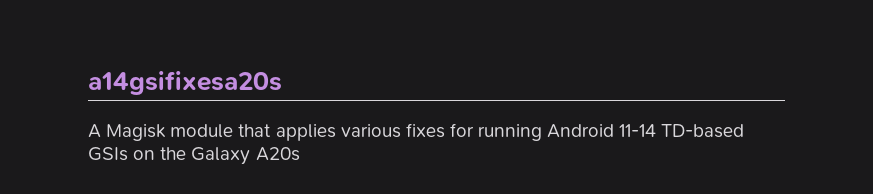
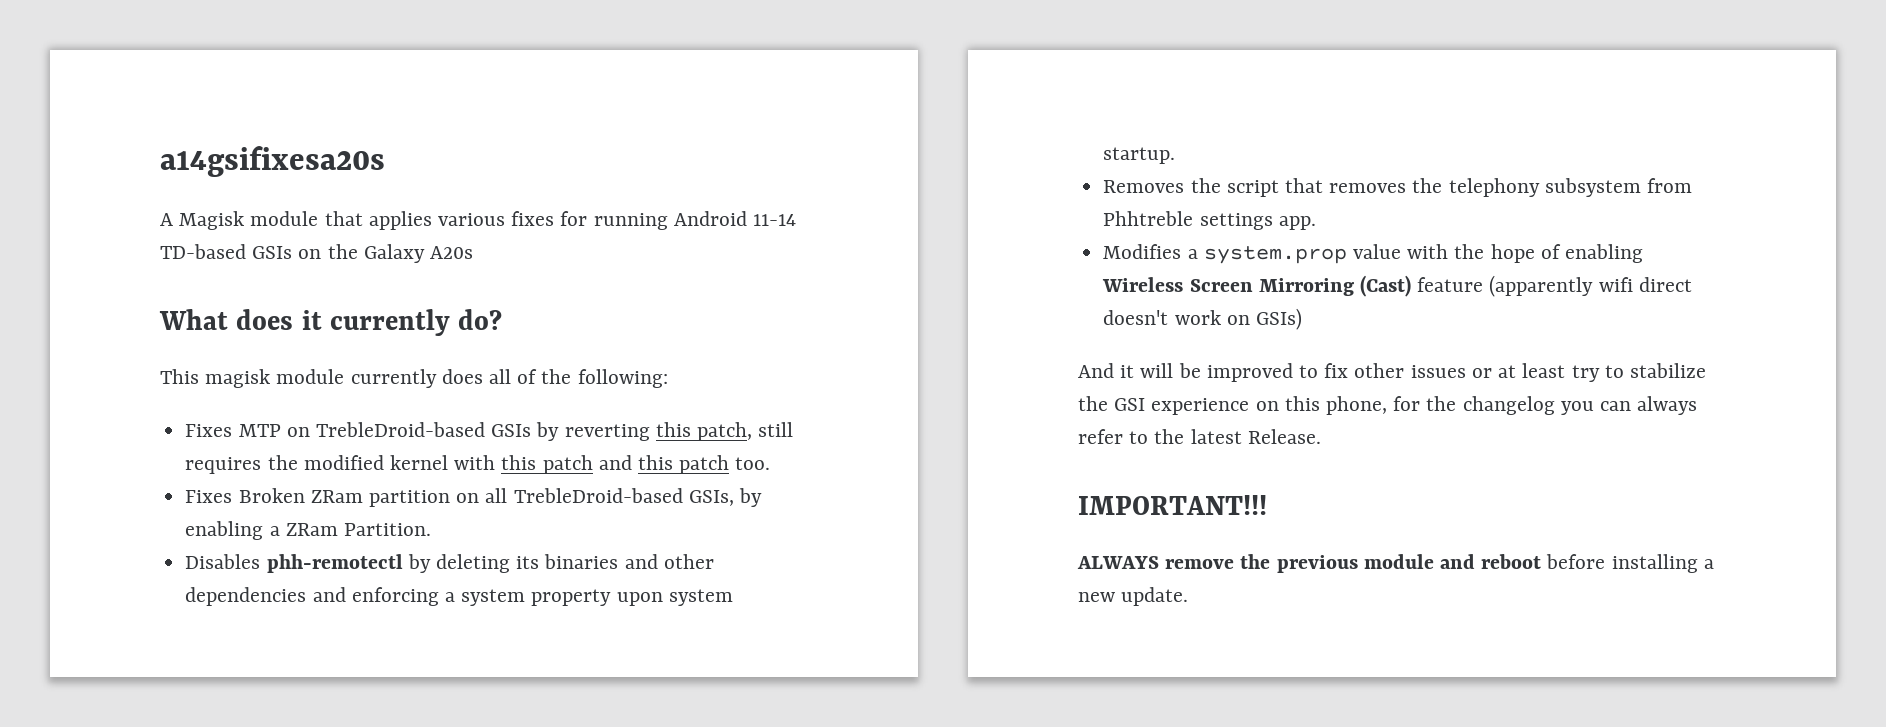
+ What does it currently do?
+ This magisk module currently does all of the following:
+ Fixes MTP on TrebleDroid-based GSIs by reverting this patch, still requires the modified kernel with this patch and this patch too.
+ Fixes Broken ZRam partition on all TrebleDroid-based GSIs, by enabling a ZRam Partition.
+ Disables phh-remotectl by deleting its binaries and other dependencies and enforcing a system property upon system startup.
+ Removes the script that removes the telephony subsystem from Phhtreble settings app.
+ Modifies a system.prop value with the hope of enabling Wireless Screen Mirroring (Cast) feature (apparently wifi direct doesn't work on GSIs)
+ And it will be improved to fix other issues or at least try to stabilize the GSI experience on this phone, for the changelog you can always refer to the latest Release.
+ IMPORTANT!!!
+ ALWAYS remove the previous module and reboot before installing a new update.

